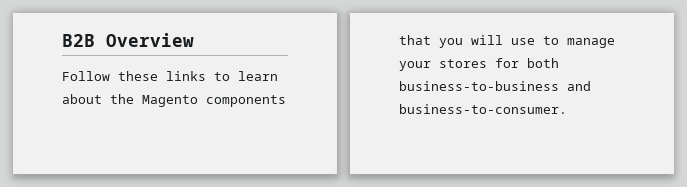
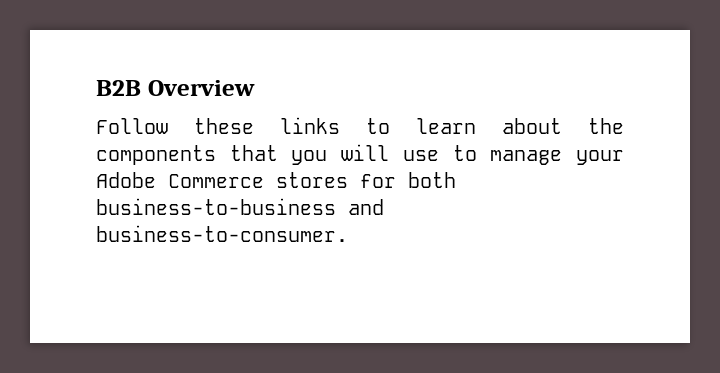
- Follow these links to learn about the Magento components that you will use to manage your stores for both business-to-business and business-to-consumer.
+ Follow these links to learn about the components that you will use to manage your Adobe Commerce stores for both business-to-business and business-to-consumer.

